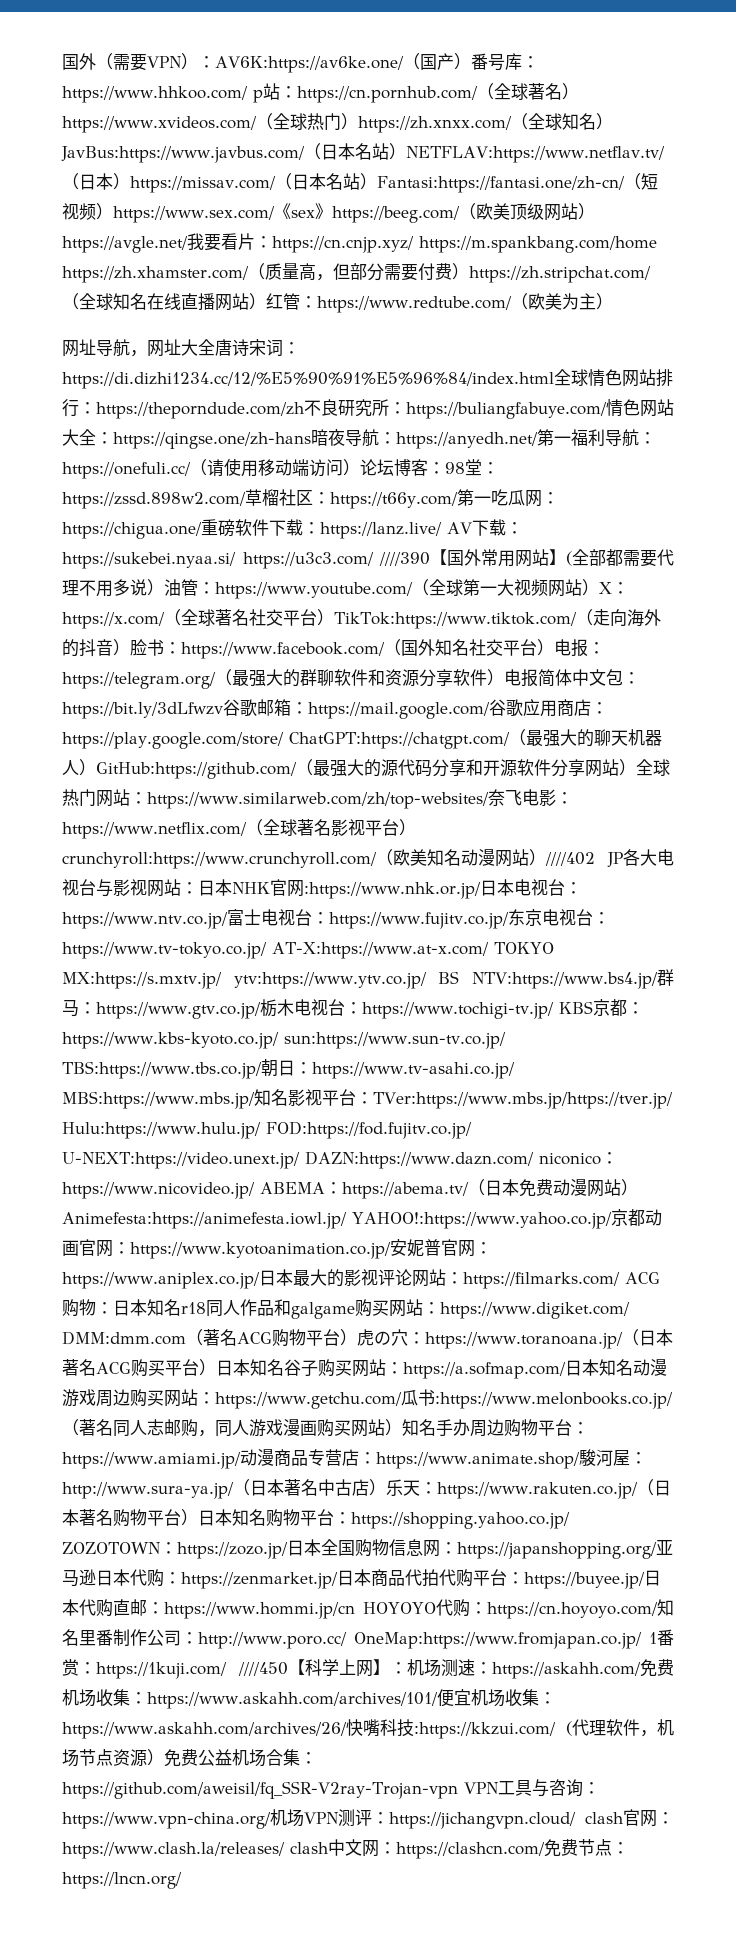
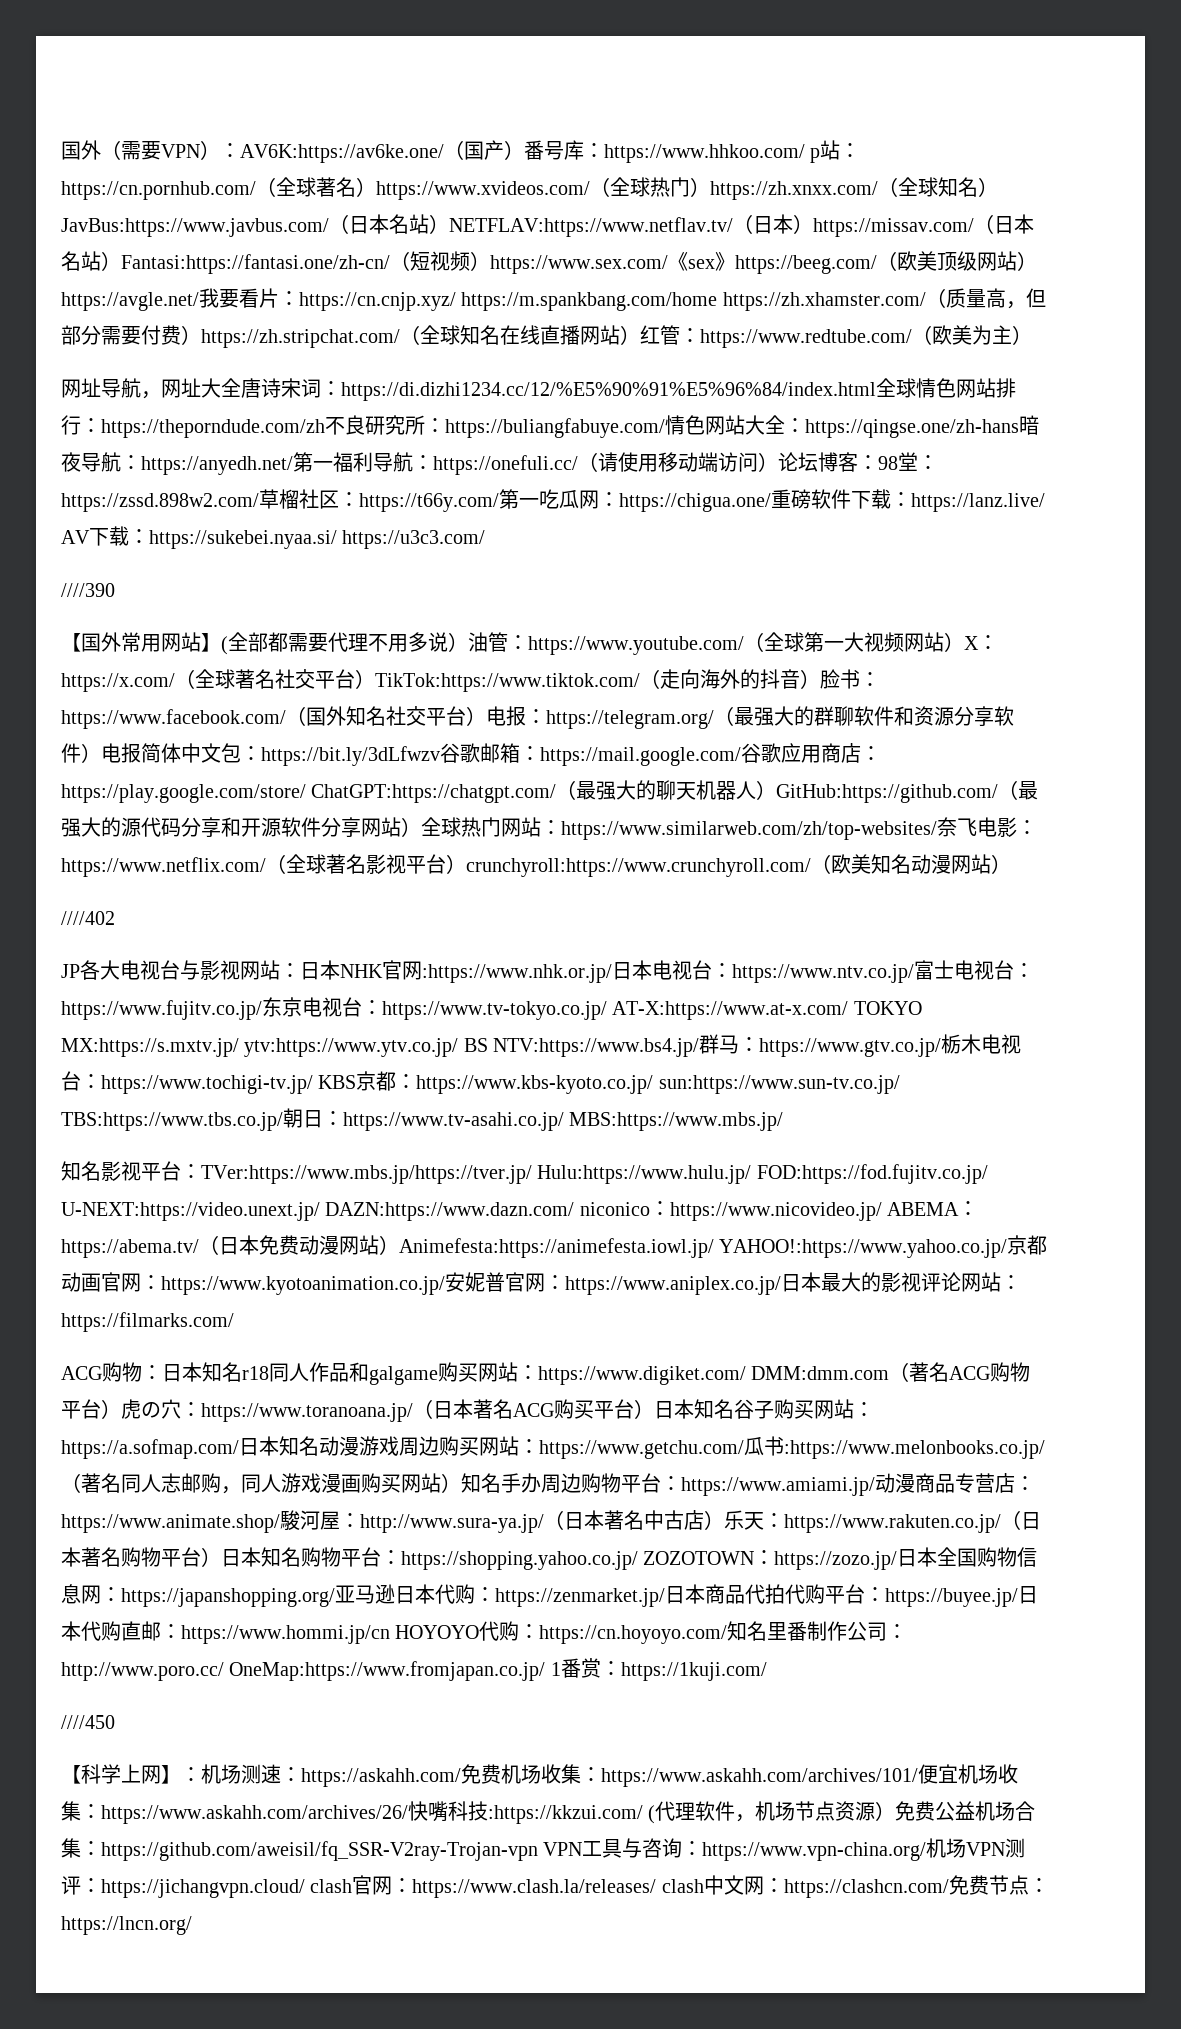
- https://sukebei.nyaa.si/ https://u3c3.com/ ////390【国外常用网站】(全部都需要代理不用多说）油管：
+ https://sukebei.nyaa.si/ https://u3c3.com/
+ ////390
+ 【国外常用网站】(全部都需要代理不用多说）油管：
- https://www.netflix.com/（全球著名影视平台）crunchyroll:https://www.crunchyroll.com/（欧美知名动漫网站）////402 JP各大电视台与影视网站：
+ https://www.netflix.com/（全球著名影视平台）crunchyroll:https://www.crunchyroll.com/（欧美知名动漫网站）
+ ////402
+ JP各大电视台与影视网站：
- https://www.tv-asahi.co.jp/ MBS:https://www.mbs.jp/知名影视平台：
+ https://www.tv-asahi.co.jp/ MBS:https://www.mbs.jp/
+ 知名影视平台：
- https://filmarks.com/ ACG购物：
+ https://filmarks.com/
+ ACG购物：
- https://1kuji.com/ ////450【科学上网】：
+ https://1kuji.com/
+ ////450
+ 【科学上网】：

